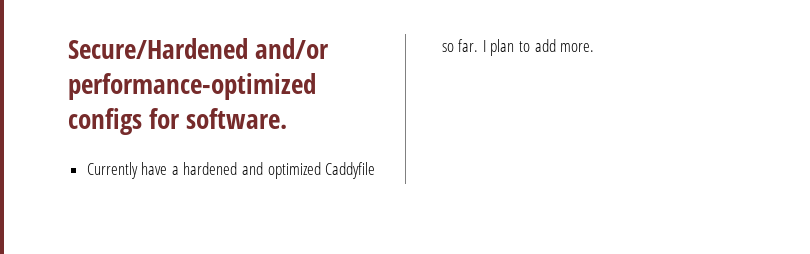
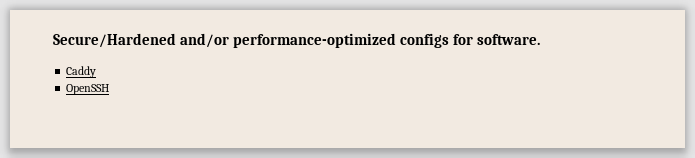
- Currently have a hardened and optimized Caddyfile so far. I plan to add more.
+ Caddy
+ OpenSSH

